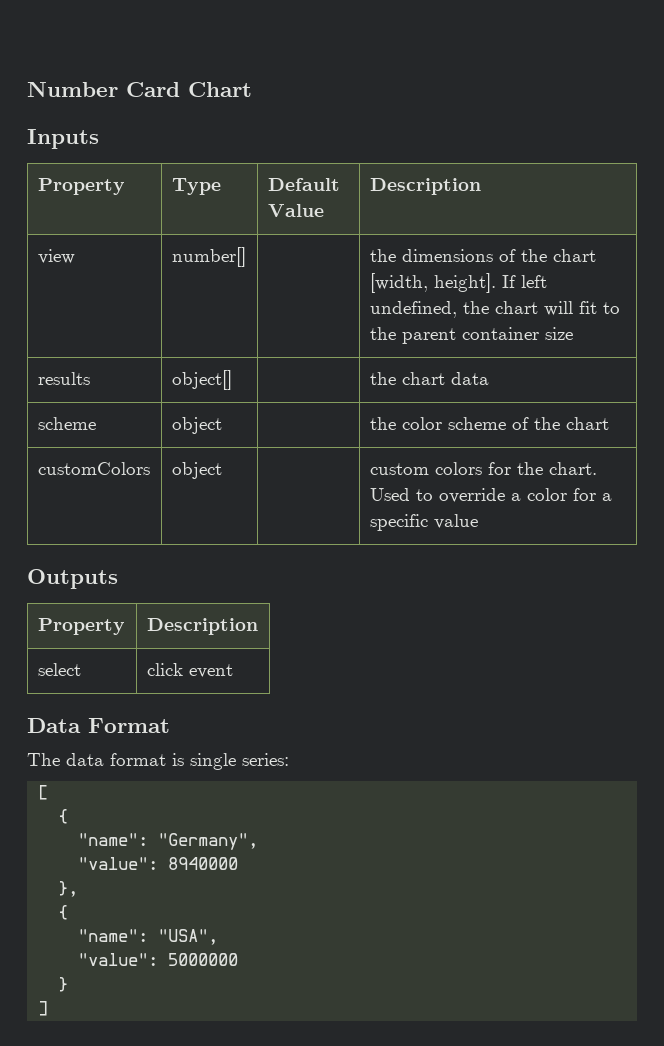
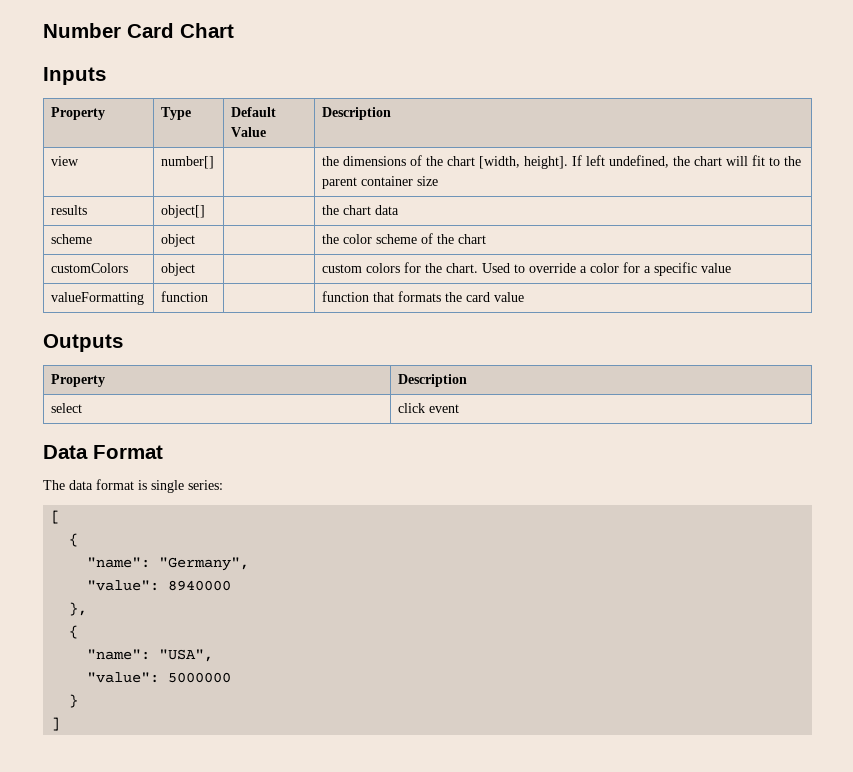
+ valueFormatting | function | | function that formats the card value

